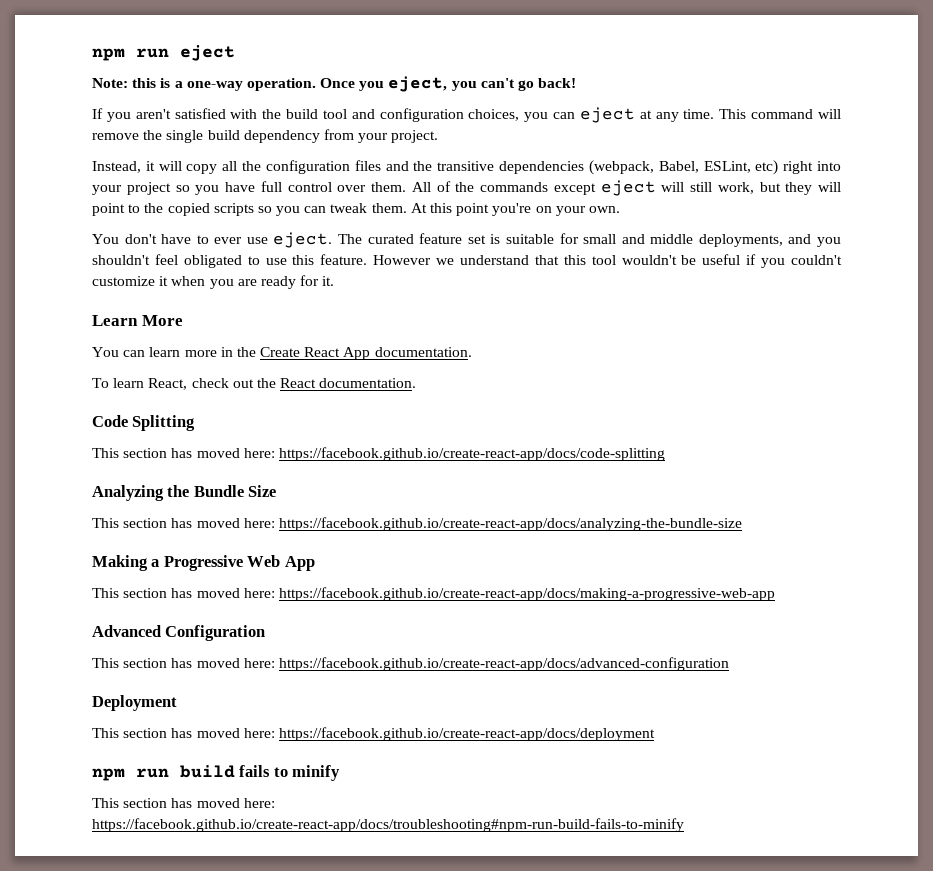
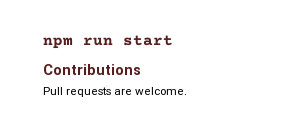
- npm run eject
- Note: this is a one-way operation. Once you eject, you can't go back!
- If you aren't satisfied with the build tool and configuration choices, you can eject at any time. This command will remove the single build dependency from your project.
- Instead, it will copy all the configuration files and the transitive dependencies (webpack, Babel, ESLint, etc) right into your project so you have full control over them. All of the commands except eject will still work, but they will point to the copied scripts so you can tweak them. At this point you're on your own.
- You don't have to ever use eject. The curated feature set is suitable for small and middle deployments, and you shouldn't feel obligated to use this feature. However we understand that this tool wouldn't be useful if you couldn't customize it when you are ready for it.
- Learn More
- You can learn more in the Create React App documentation.
- To learn React, check out the React documentation.
- Code Splitting
- This section has moved here: https://facebook.github.io/create-react-app/docs/code-splitting
- Analyzing the Bundle Size
- This section has moved here: https://facebook.github.io/create-react-app/docs/analyzing-the-bundle-size
- Making a Progressive Web App
- This section has moved here: https://facebook.github.io/create-react-app/docs/making-a-progressive-web-app
- Advanced Configuration
- This section has moved here: https://facebook.github.io/create-react-app/docs/advanced-configuration
- Deployment
- This section has moved here: https://facebook.github.io/create-react-app/docs/deployment
- npm run build fails to minify
- This section has moved here: https://facebook.github.io/create-react-app/docs/troubleshooting#npm-run-build-fails-to-minify
+ npm run start
+ Contributions
+ Pull requests are welcome.

